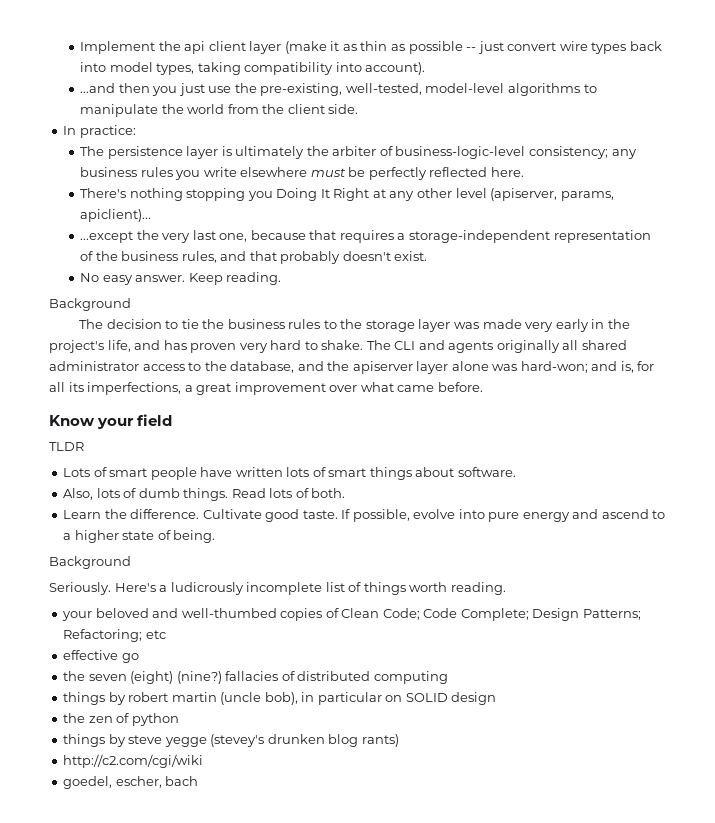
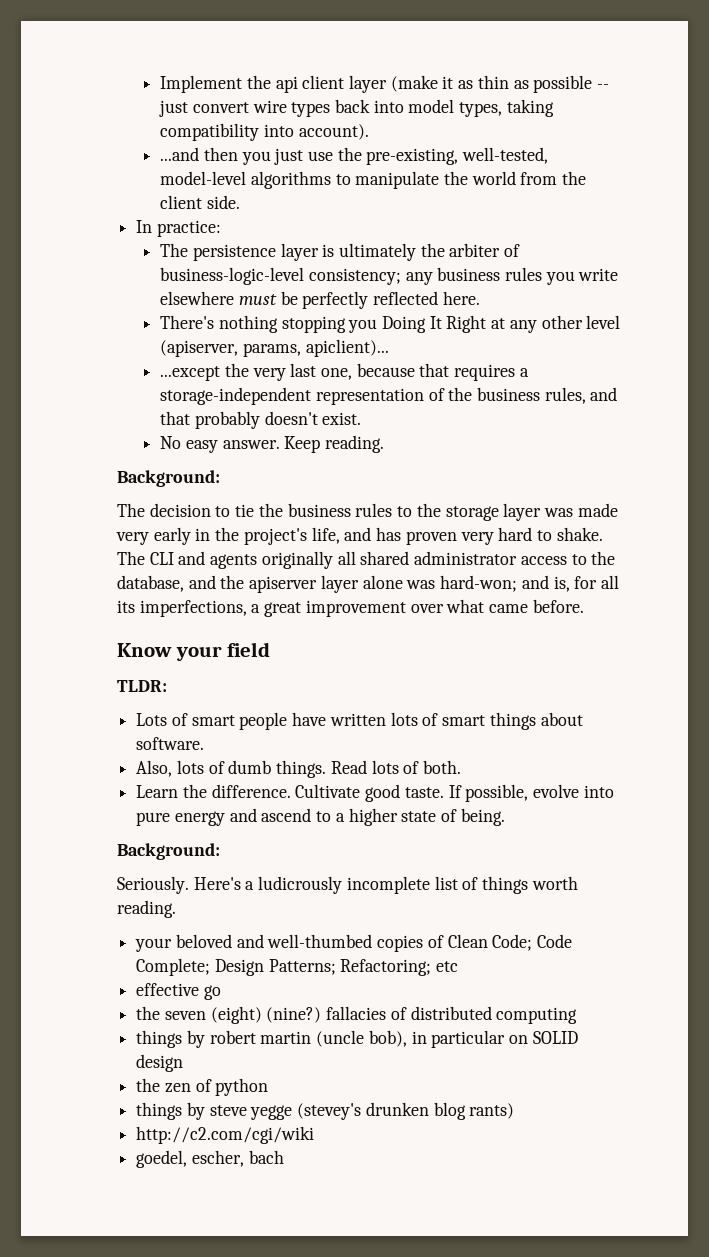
  Keep reading.
- Background
+ Background:
- TLDR
+ TLDR:
  If possible, evolve into pure energy and ascend to a higher state of being.
- Background
+ Background:

